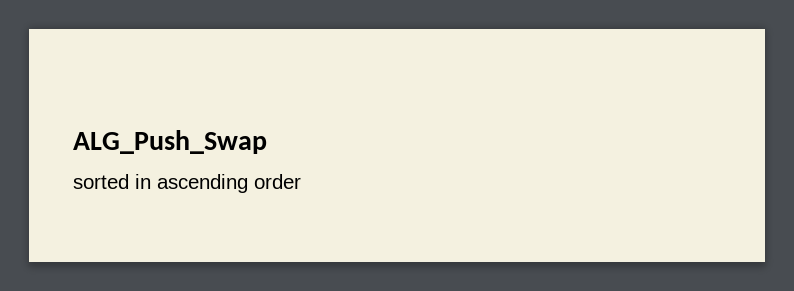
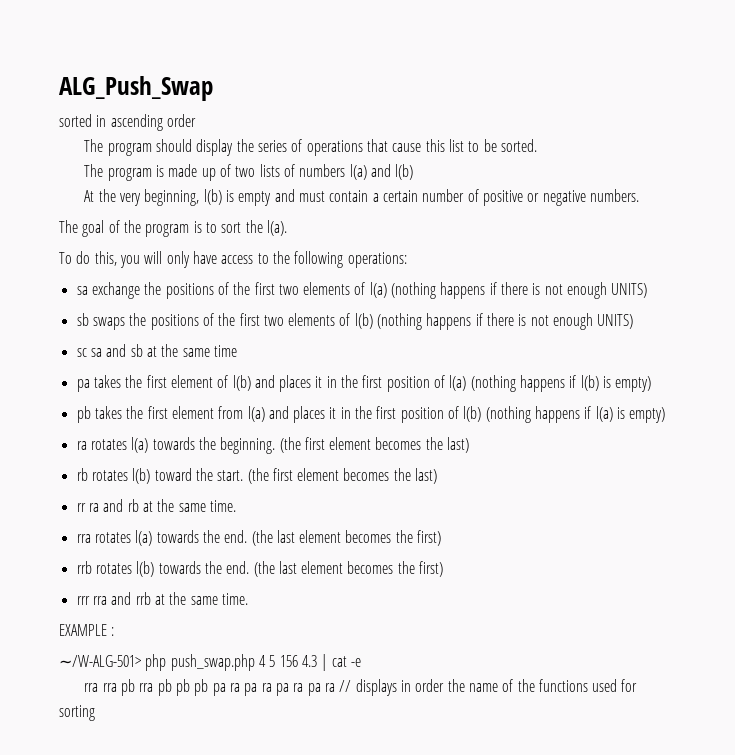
+ The program should display the series of operations that cause this list to be sorted.
+ The program is made up of two lists of numbers l(a) and l(b)
+ At the very beginning, l(b) is empty and must contain a certain number of positive or negative numbers.
+ The goal of the program is to sort the l(a).
+ To do this, you will only have access to the following operations:
+ sa exchange the positions of the first two elements of l(a) (nothing happens if there is not enough UNITS)
+ sb swaps the positions of the first two elements of l(b) (nothing happens if there is not enough UNITS)
+ sc sa and sb at the same time
+ pa takes the first element of l(b) and places it in the first position of l(a) (nothing happens if l(b) is empty)
+ pb takes the first element from l(a) and places it in the first position of l(b) (nothing happens if l(a) is empty)
+ ra rotates l(a) towards the beginning. (the first element becomes the last)
+ rb rotates l(b) toward the start. (the first element becomes the last)
+ rr ra and rb at the same time.
+ rra rotates l(a) towards the end. (the last element becomes the first)
+ rrb rotates l(b) towards the end. (the last element becomes the first)
+ rrr rra and rrb at the same time.
+ EXAMPLE :
+ ∼/W-ALG-501> php push_swap.php 4 5 156 4.3 | cat -e
+ rra rra pb rra pb pb pb pa ra pa ra pa ra pa ra // displays in order the name of the functions used for sorting

